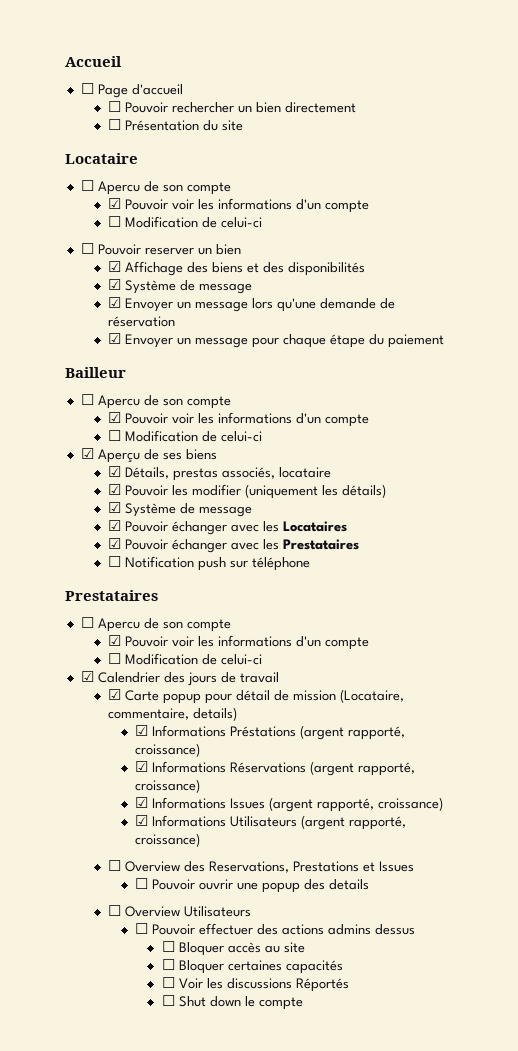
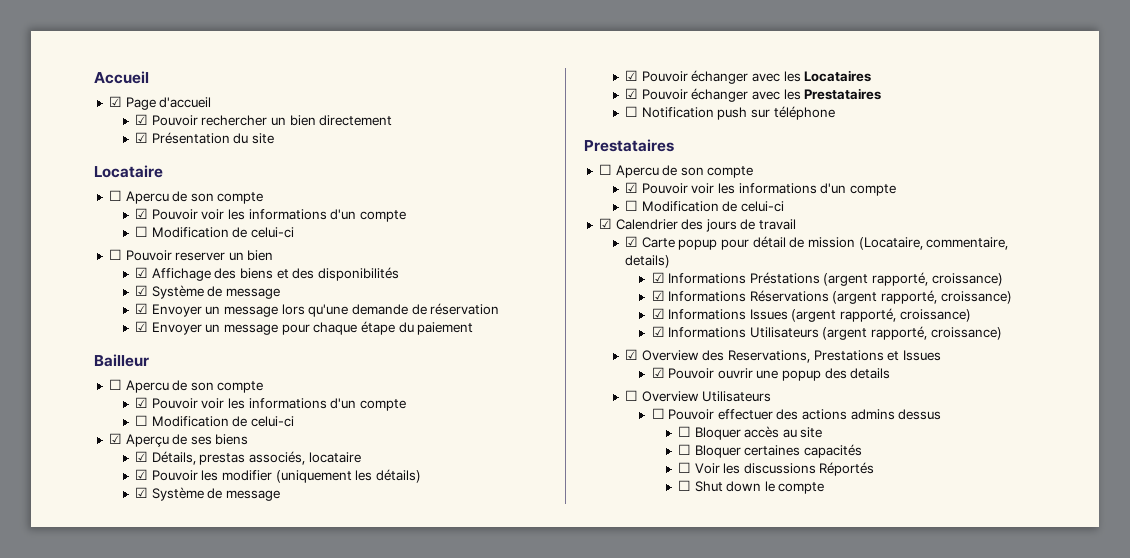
- ☐ Page d'accueil
+ ☑ Page d'accueil
- ☐ Pouvoir rechercher un bien directement
+ ☑ Pouvoir rechercher un bien directement
- ☐ Présentation du site
+ ☑ Présentation du site
- ☐ Overview des Reservations, Prestations et Issues
+ ☑ Overview des Reservations, Prestations et Issues
- ☐ Pouvoir ouvrir une popup des details
+ ☑ Pouvoir ouvrir une popup des details

